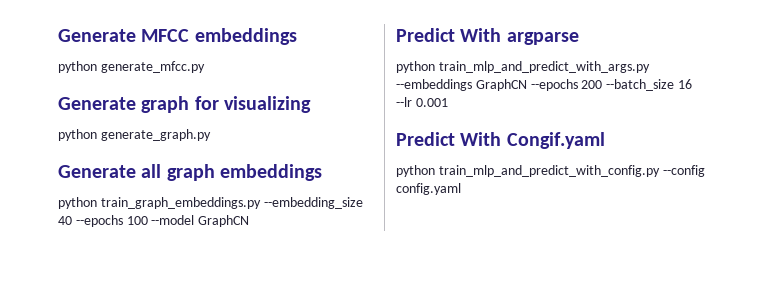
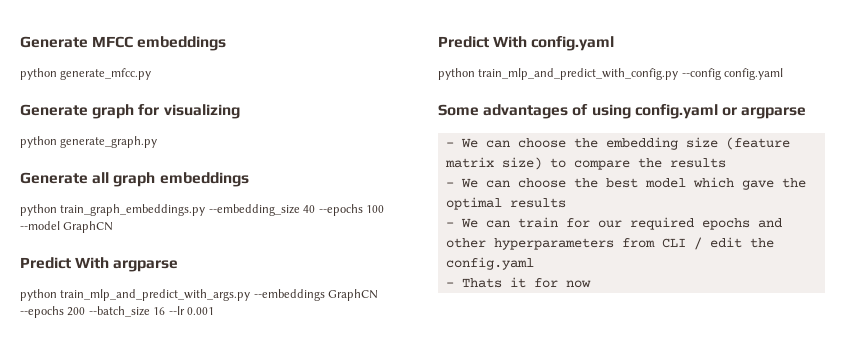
- Predict With Congif.yaml
+ Predict With config.yaml
+ Some advantages of using config.yaml or argparse
+ - We can choose the embedding size (feature matrix size) to compare the results
+ - We can choose the best model which gave the optimal results
+ - We can train for our required epochs and other hyperparameters from CLI / edit the config.yaml
+ - Thats it for now

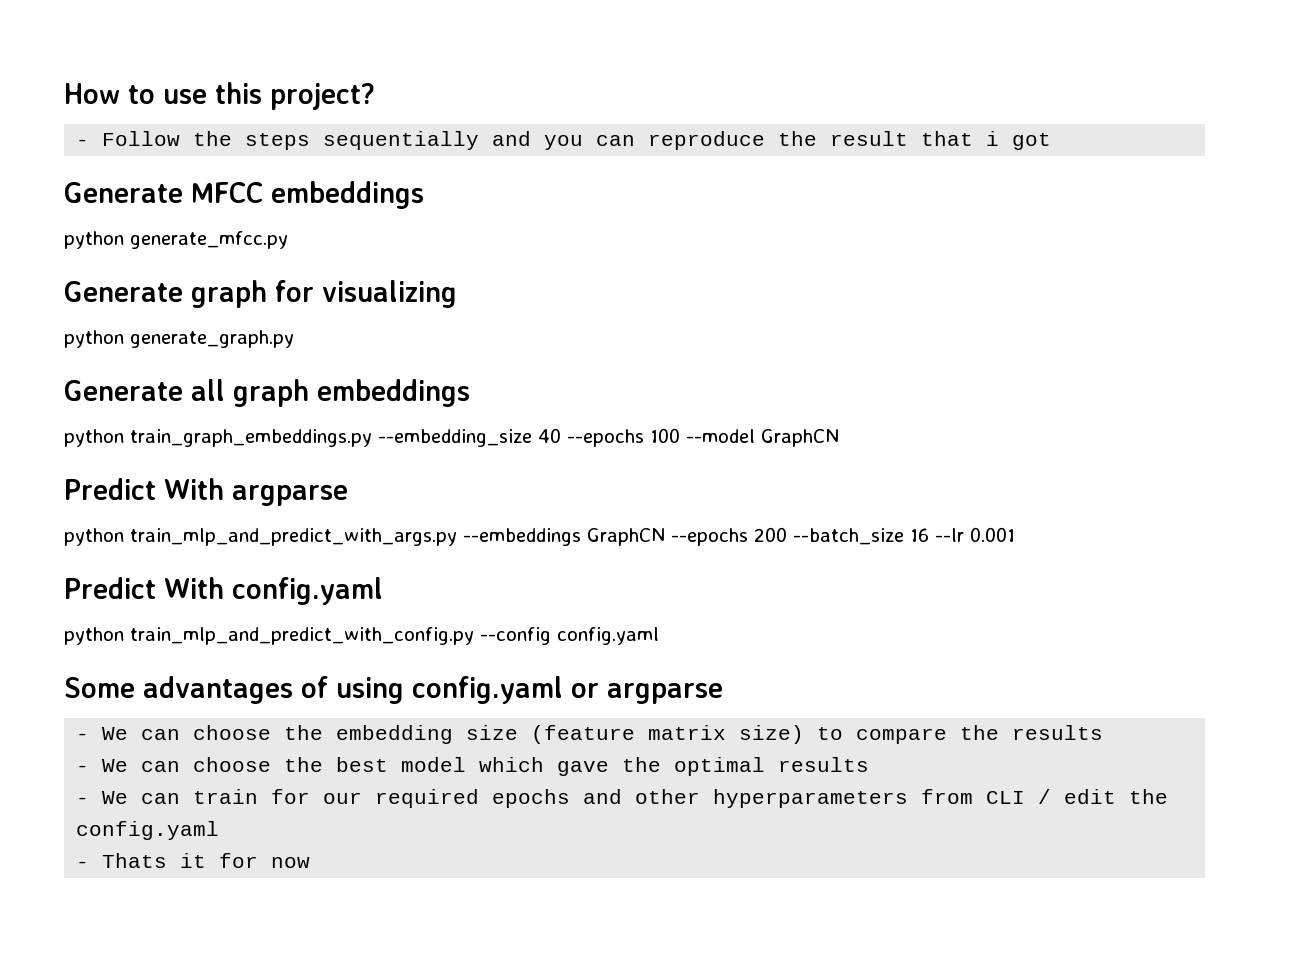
+ How to use this project?
+ - Follow the steps sequentially and you can reproduce the result that i got

